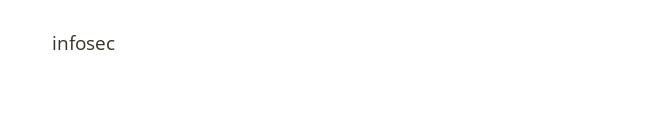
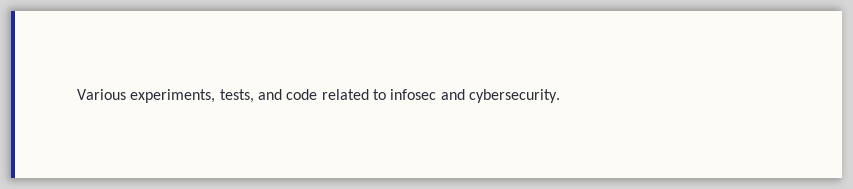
- infosec
+ Various experiments, tests, and code related to infosec and cybersecurity.

